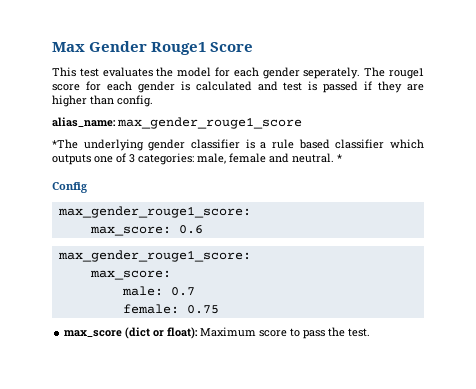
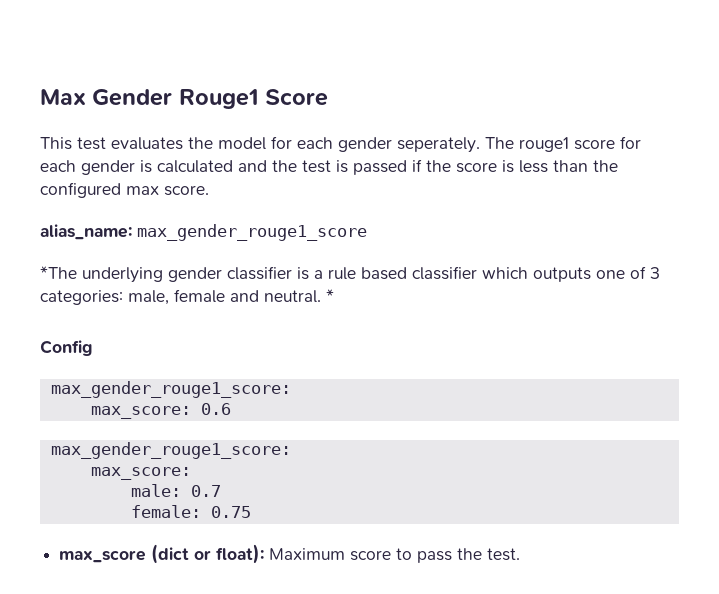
- The rouge1 score for each gender is calculated and test is passed if they are higher than config.
+ The rouge1 score for each gender is calculated and the test is passed if the score is less than the configured max score.

